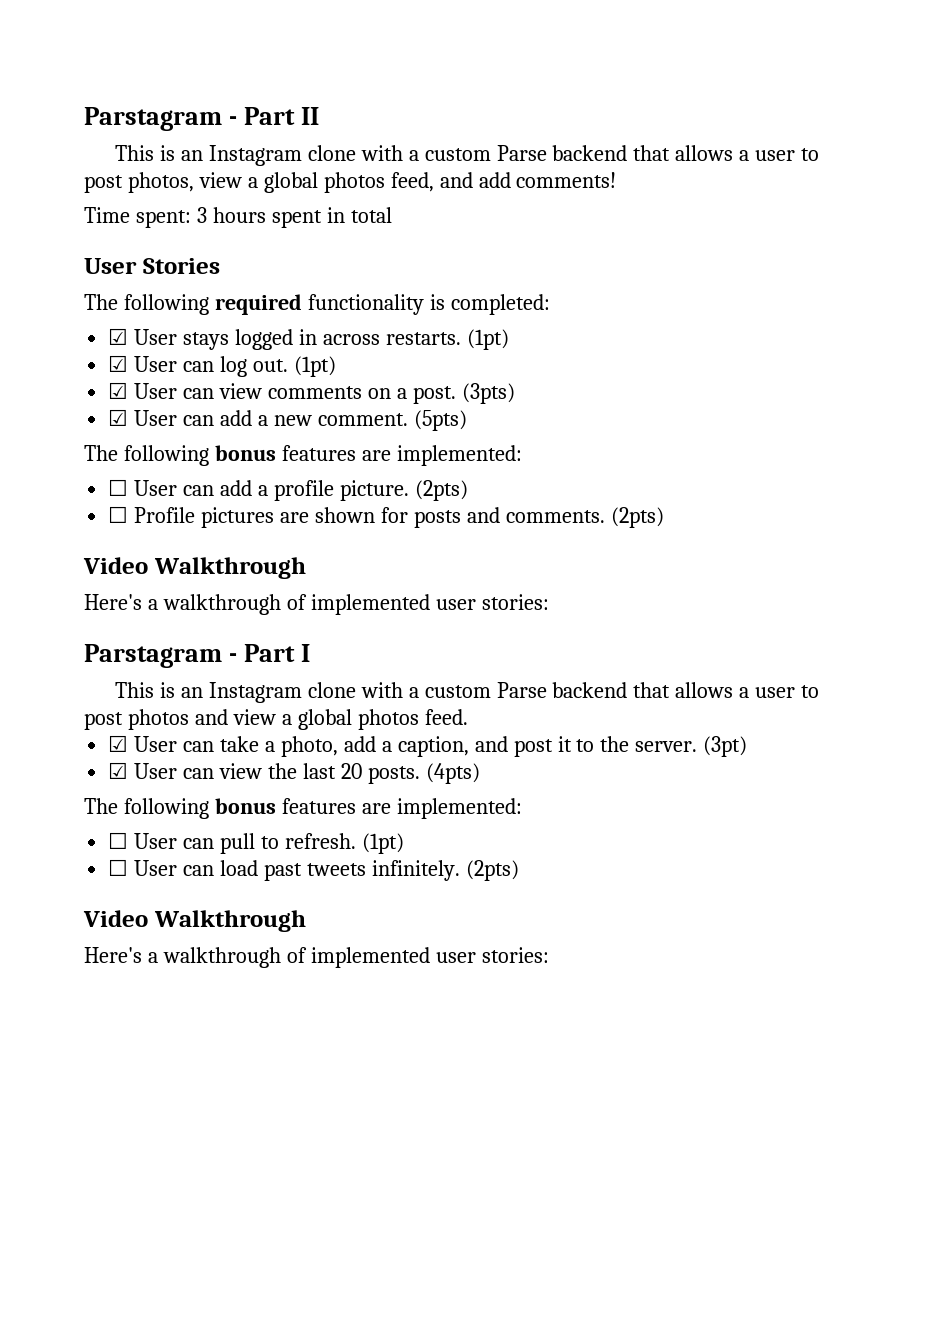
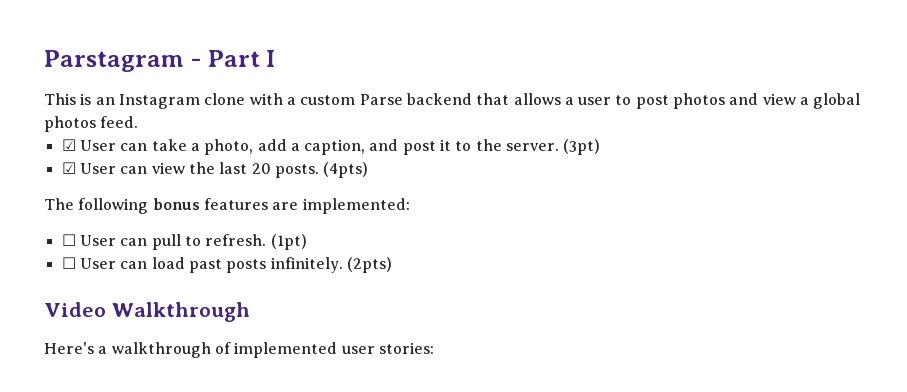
- Parstagram - Part II
- This is an Instagram clone with a custom Parse backend that allows a user to post photos, view a global photos feed, and add comments!
- Time spent: 3 hours spent in total
- User Stories
- The following required functionality is completed:
- ☑ User stays logged in across restarts. (1pt)
- ☑ User can log out. (1pt)
- ☑ User can view comments on a post. (3pts)
- ☑ User can add a new comment. (5pts)
- The following bonus features are implemented:
- ☐ User can add a profile picture. (2pts)
- ☐ Profile pictures are shown for posts and comments. (2pts)
- Video Walkthrough
- Here's a walkthrough of implemented user stories:
- ☐ User can load past tweets infinitely.
+ ☐ User can load past posts infinitely.

